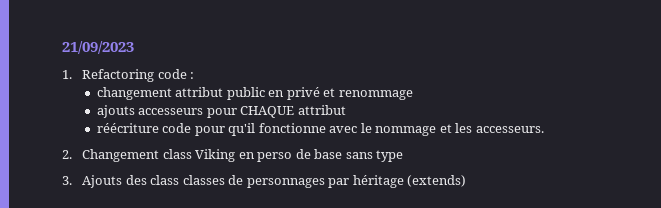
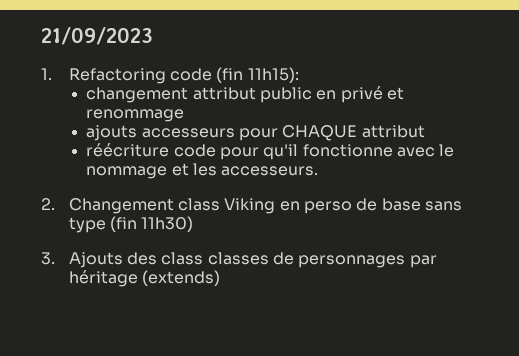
- 1. Refactoring code :
+ 1. Refactoring code (fin 11h15):
- 2. Changement class Viking en perso de base sans type
+ 2. Changement class Viking en perso de base sans type (fin 11h30)

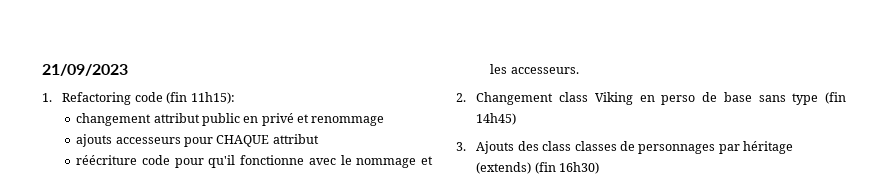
- 2. Changement class Viking en perso de base sans type (fin 11h30)
+ 2. Changement class Viking en perso de base sans type (fin 14h45)
- 3. Ajouts des class classes de personnages par héritage (extends)
+ 3. Ajouts des class classes de personnages par héritage (extends) (fin 16h30)

